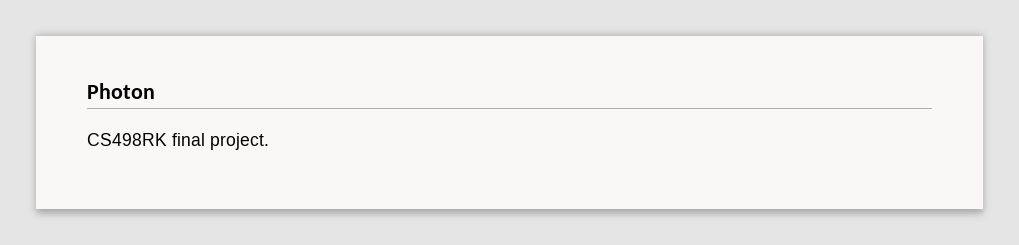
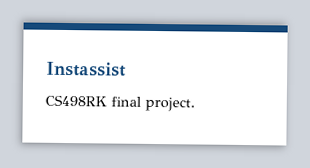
- Photon
+ Instassist

